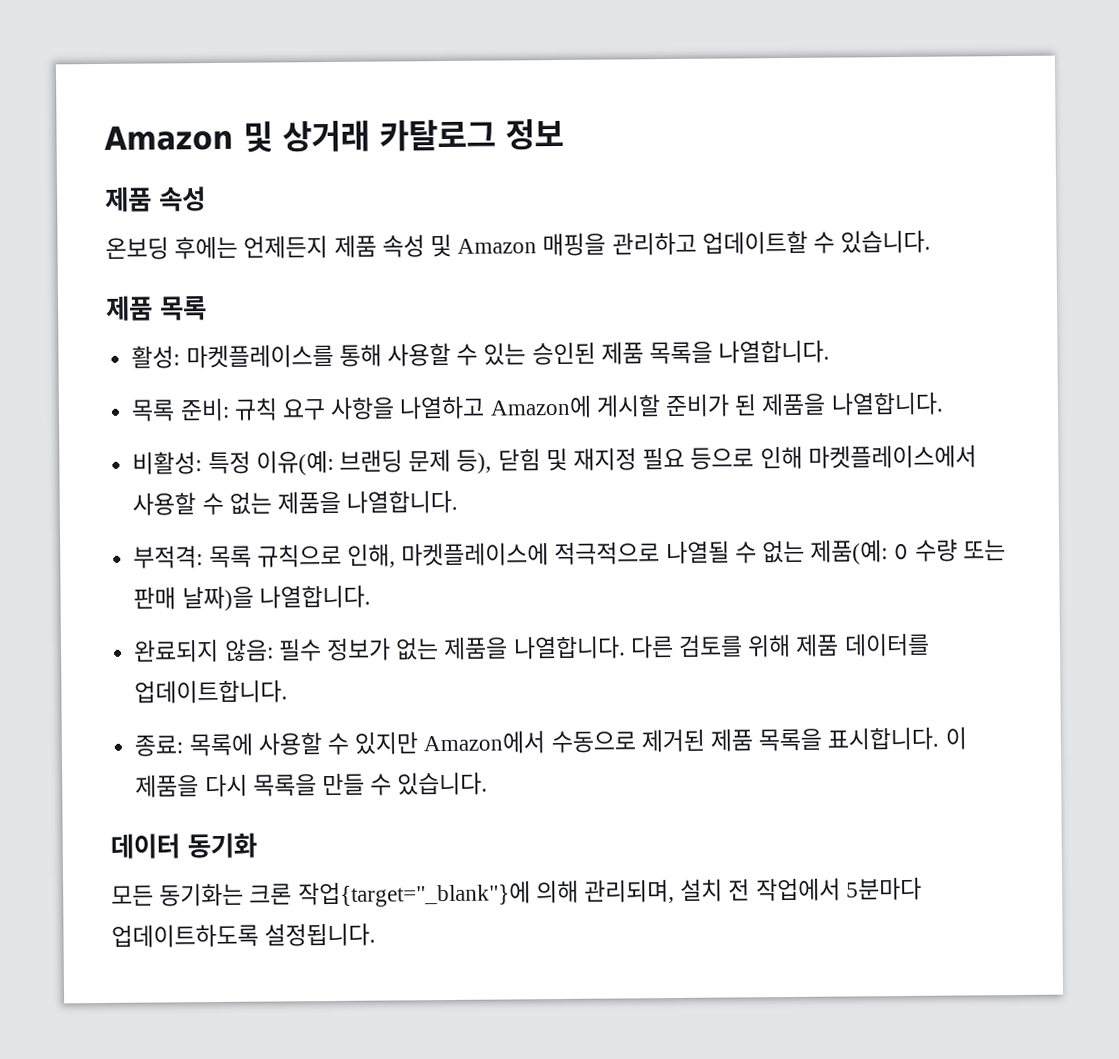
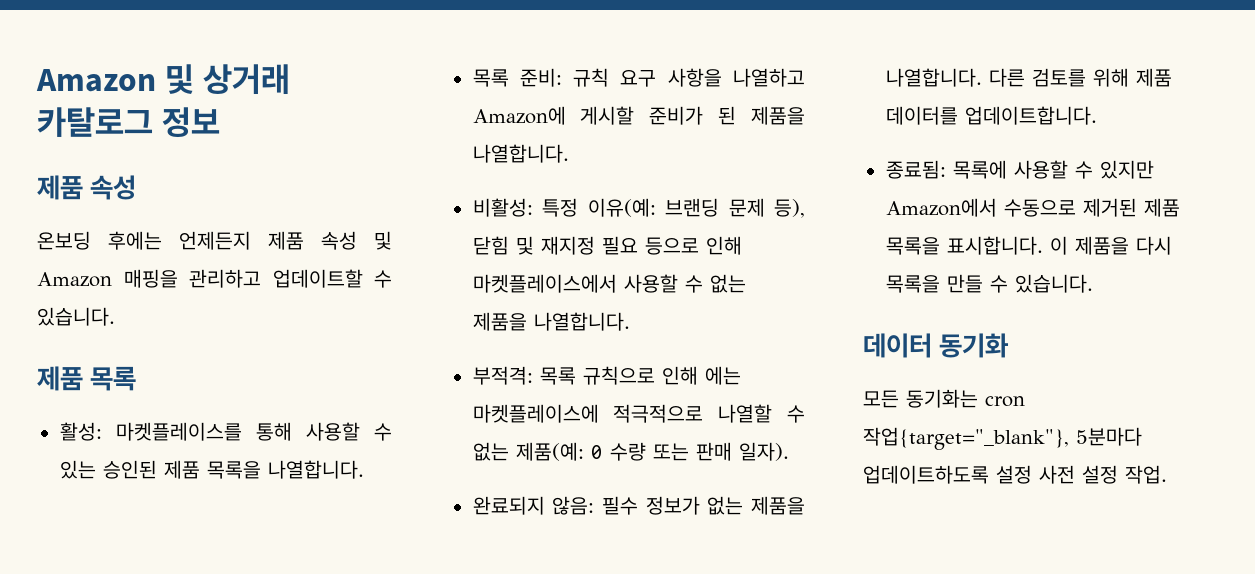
- 부적격: 목록 규칙으로 인해, 마켓플레이스에 적극적으로 나열될 수 없는 제품(예: 0 수량 또는 판매 날짜)을 나열합니다.
+ 부적격: 목록 규칙으로 인해 에는 마켓플레이스에 적극적으로 나열할 수 없는 제품(예: 0 수량 또는 판매 일자).
- 종료: 목록에 사용할 수 있지만 Amazon에서 수동으로 제거된 제품 목록을 표시합니다.
+ 종료됨: 목록에 사용할 수 있지만 Amazon에서 수동으로 제거된 제품 목록을 표시합니다.
- 모든 동기화는 크론 작업{target="_blank"}에 의해 관리되며, 설치 전 작업에서 5분마다 업데이트하도록 설정됩니다.
+ 모든 동기화는 cron 작업{target="_blank"}, 5분마다 업데이트하도록 설정 사전 설정 작업.

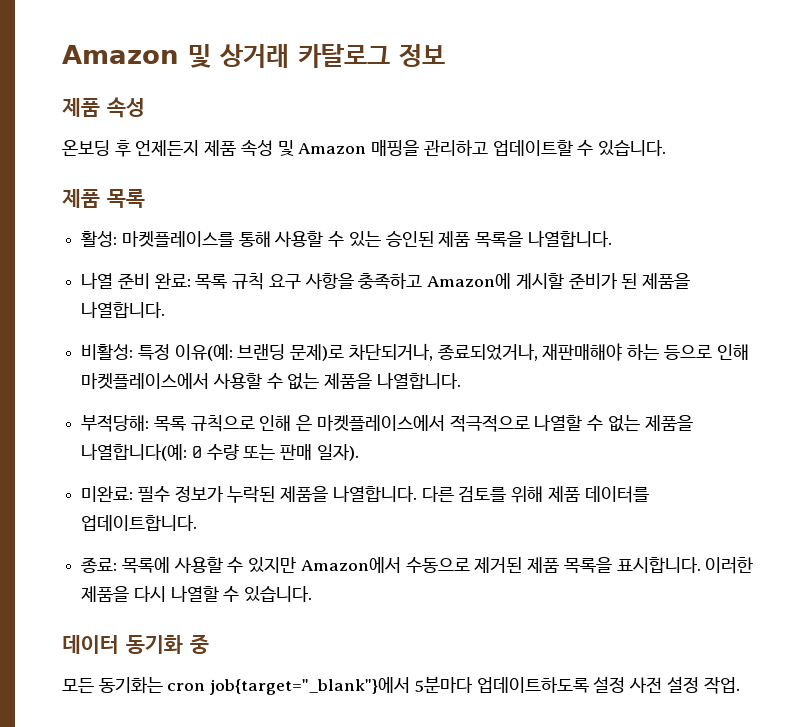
- 온보딩 후에는 언제든지 제품 속성 및 Amazon 매핑을 관리하고 업데이트할 수 있습니다.
+ 온보딩 후 언제든지 제품 속성 및 Amazon 매핑을 관리하고 업데이트할 수 있습니다.
- 목록 준비: 규칙 요구 사항을 나열하고 Amazon에 게시할 준비가 된 제품을 나열합니다.
+ 나열 준비 완료: 목록 규칙 요구 사항을 충족하고 Amazon에 게시할 준비가 된 제품을 나열합니다.
- 비활성: 특정 이유(예: 브랜딩 문제 등), 닫힘 및 재지정 필요 등으로 인해 마켓플레이스에서 사용할 수 없는 제품을 나열합니다.
+ 비활성: 특정 이유(예: 브랜딩 문제)로 차단되거나, 종료되었거나, 재판매해야 하는 등으로 인해 마켓플레이스에서 사용할 수 없는 제품을 나열합니다.
- 부적격: 목록 규칙으로 인해 에는 마켓플레이스에 적극적으로 나열할 수 없는 제품(예: 0 수량 또는 판매 일자).
+ 부적당해: 목록 규칙으로 인해 은 마켓플레이스에서 적극적으로 나열할 수 없는 제품을 나열합니다(예: 0 수량 또는 판매 일자).
- 완료되지 않음: 필수 정보가 없는 제품을 나열합니다.
+ 미완료: 필수 정보가 누락된 제품을 나열합니다.
- 종료됨: 목록에 사용할 수 있지만 Amazon에서 수동으로 제거된 제품 목록을 표시합니다.
+ 종료: 목록에 사용할 수 있지만 Amazon에서 수동으로 제거된 제품 목록을 표시합니다.
- 이 제품을 다시 목록을 만들 수 있습니다.
+ 이러한 제품을 다시 나열할 수 있습니다.
- 데이터 동기화
+ 데이터 동기화 중
- 모든 동기화는 cron 작업{target="_blank"}, 5분마다 업데이트하도록 설정 사전 설정 작업.
+ 모든 동기화는 cron job{target="_blank"}에서 5분마다 업데이트하도록 설정 사전 설정 작업.

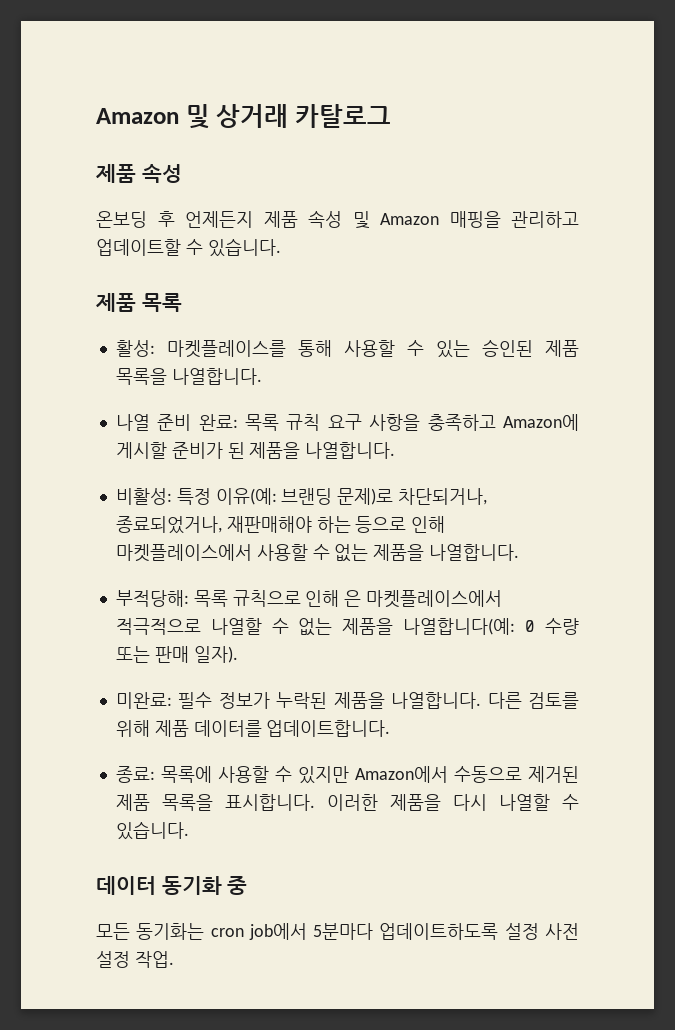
- Amazon 및 상거래 카탈로그 정보
+ Amazon 및 상거래 카탈로그
- 모든 동기화는 cron job{target="_blank"}에서 5분마다 업데이트하도록 설정 사전 설정 작업.
+ 모든 동기화는 cron job에서 5분마다 업데이트하도록 설정 사전 설정 작업.

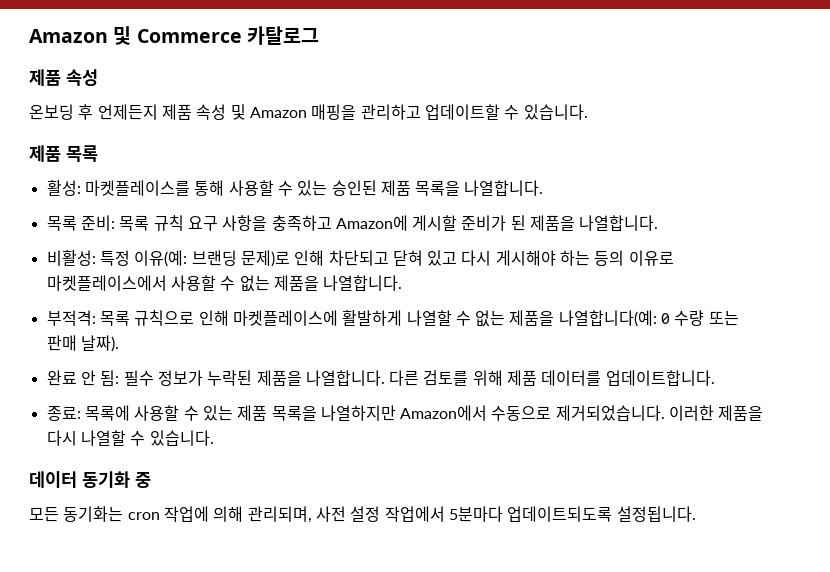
- Amazon 및 상거래 카탈로그
+ Amazon 및 Commerce 카탈로그
- 나열 준비 완료: 목록 규칙 요구 사항을 충족하고 Amazon에 게시할 준비가 된 제품을 나열합니다.
+ 목록 준비: 목록 규칙 요구 사항을 충족하고 Amazon에 게시할 준비가 된 제품을 나열합니다.
- 비활성: 특정 이유(예: 브랜딩 문제)로 차단되거나, 종료되었거나, 재판매해야 하는 등으로 인해 마켓플레이스에서 사용할 수 없는 제품을 나열합니다.
+ 비활성: 특정 이유(예: 브랜딩 문제)로 인해 차단되고 닫혀 있고 다시 게시해야 하는 등의 이유로 마켓플레이스에서 사용할 수 없는 제품을 나열합니다.
- 부적당해: 목록 규칙으로 인해 은 마켓플레이스에서 적극적으로 나열할 수 없는 제품을 나열합니다(예: 0 수량 또는 판매 일자).
- 미완료: 필수 정보가 누락된 제품을 나열합니다.
+ 부적격: 목록 규칙으로 인해 마켓플레이스에 활발하게 나열할 수 없는 제품을 나열합니다(예: 0 수량 또는 판매 날짜).
+ 완료 안 됨: 필수 정보가 누락된 제품을 나열합니다.
- 종료: 목록에 사용할 수 있지만 Amazon에서 수동으로 제거된 제품 목록을 표시합니다.
+ 종료: 목록에 사용할 수 있는 제품 목록을 나열하지만 Amazon에서 수동으로 제거되었습니다.
- 모든 동기화는 cron job에서 5분마다 업데이트하도록 설정 사전 설정 작업.
+ 모든 동기화는 cron 작업에 의해 관리되며, 사전 설정 작업에서 5분마다 업데이트되도록 설정됩니다.

